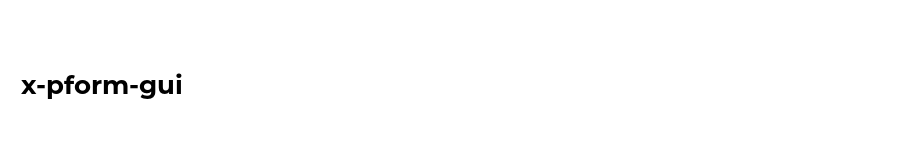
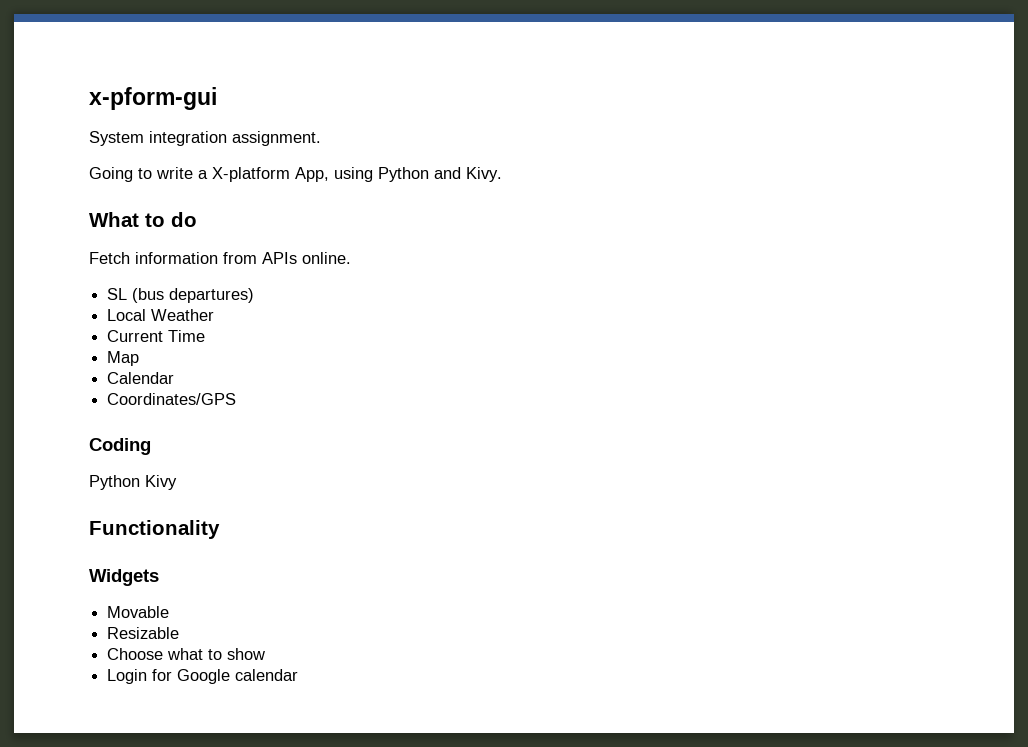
+ System integration assignment.
+ Going to write a X-platform App, using Python and Kivy.
+ What to do
+ Fetch information from APIs online.
+ SL (bus departures)
+ Local Weather
+ Current Time
+ Map
+ Calendar
+ Coordinates/GPS
+ Coding
+ Python Kivy
+ Functionality
+ Widgets
+ Movable
+ Resizable
+ Choose what to show
+ Login for Google calendar

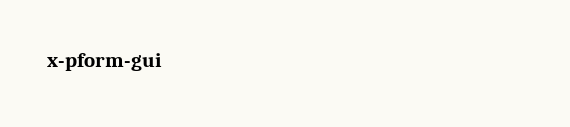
- System integration assignment.
- Going to write a X-platform App, using Python and Kivy.
- What to do
- Fetch information from APIs online.
- SL (bus departures)
- Local Weather
- Current Time
- Map
- Calendar
- Coordinates/GPS
- Coding
- Python Kivy
- Functionality
- Widgets
- Movable
- Resizable
- Choose what to show
- Login for Google calendar

